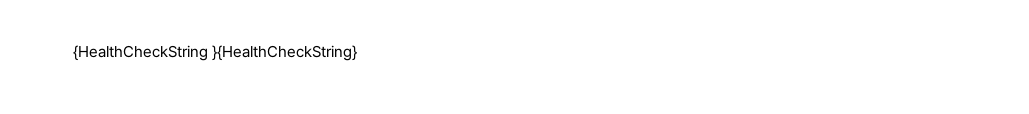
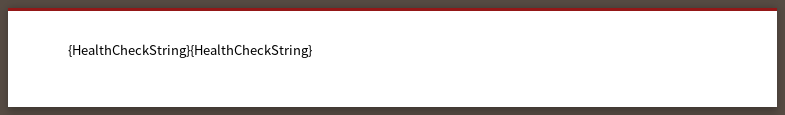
- {HealthCheckString }{HealthCheckString}
+ {HealthCheckString}{HealthCheckString}

